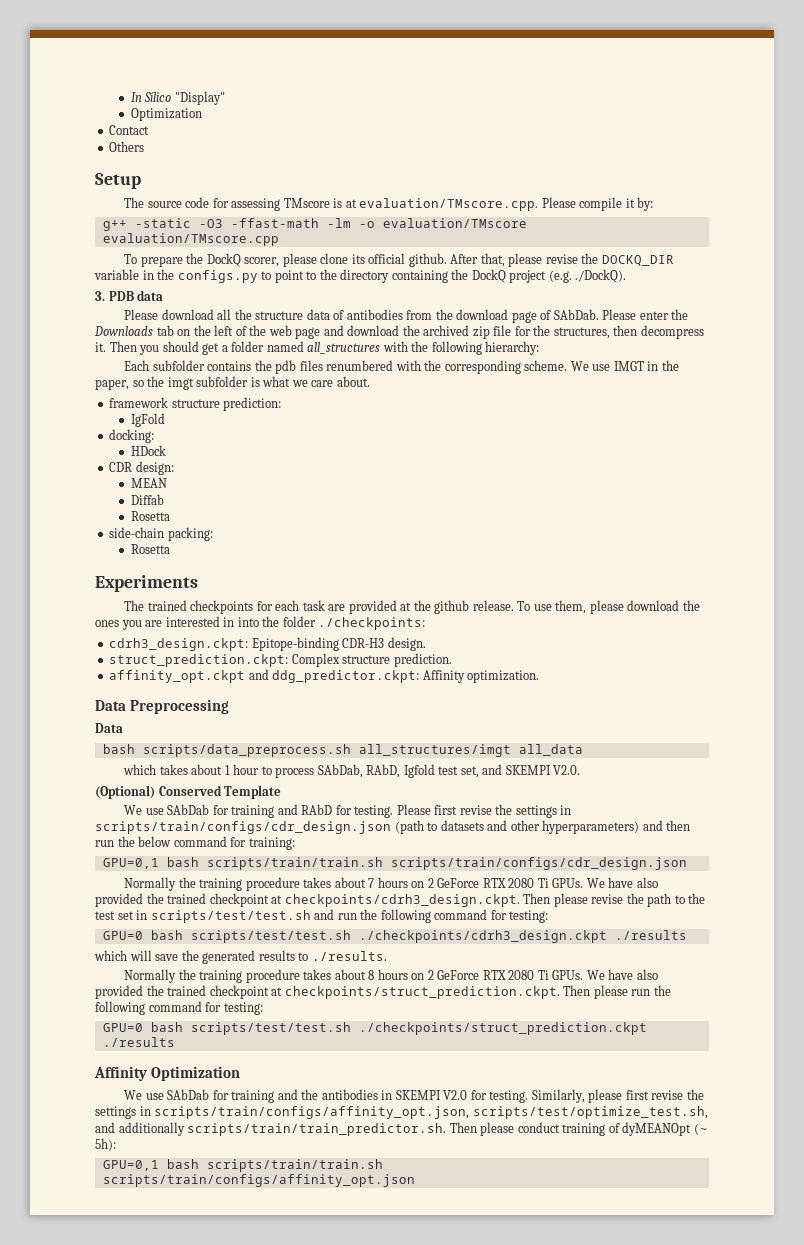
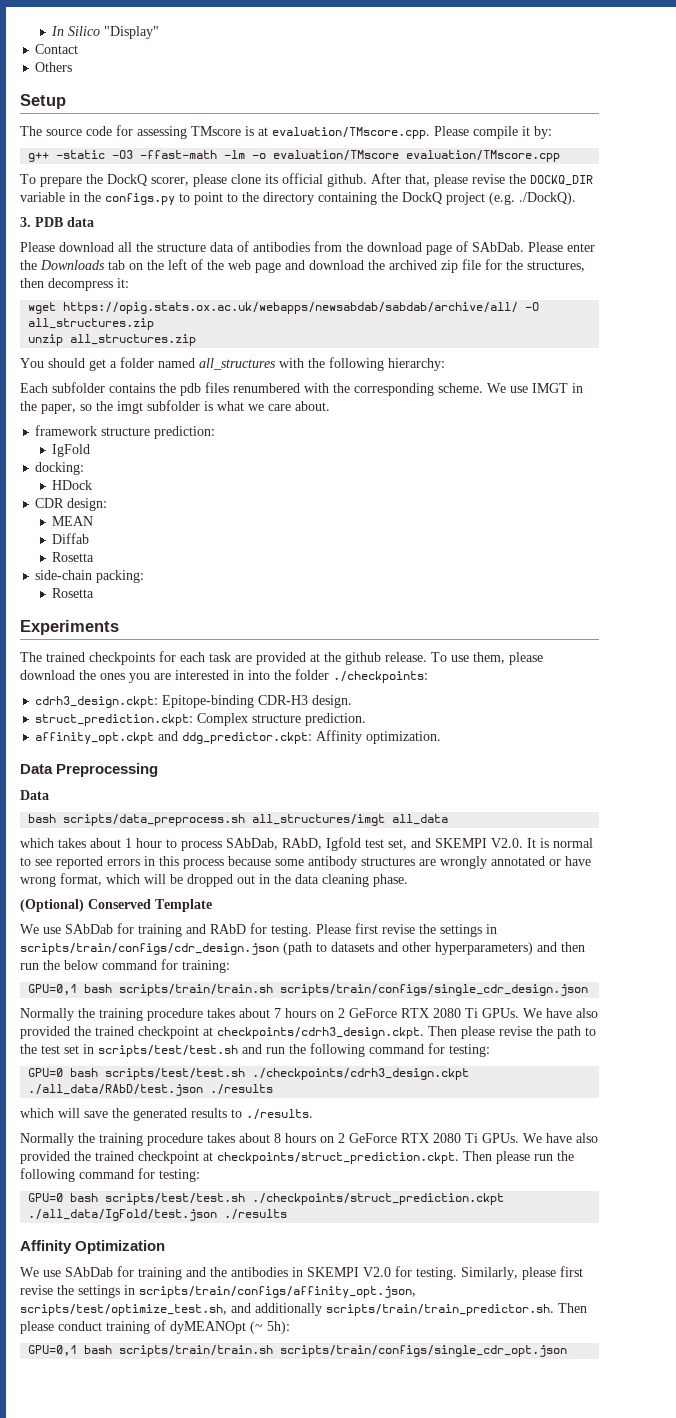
  In Silico "Display"
- Optimization
- Please enter the Downloads tab on the left of the web page and download the archived zip file for the structures, then decompress it. Then you should get a folder named all_structures with the following hierarchy:
+ Please enter the Downloads tab on the left of the web page and download the archived zip file for the structures, then decompress it:
+ wget https://opig.stats.ox.ac.uk/webapps/newsabdab/sabdab/archive/all/ -O all_structures.zip
+ unzip all_structures.zip
+ You should get a folder named all_structures with the following hierarchy:
- which takes about 1 hour to process SAbDab, RAbD, Igfold test set, and SKEMPI V2.0.
+ which takes about 1 hour to process SAbDab, RAbD, Igfold test set, and SKEMPI V2.0. It is normal to see reported errors in this process because some antibody structures are wrongly annotated or have wrong format, which will be dropped out in the data cleaning phase.
- GPU=0,1 bash scripts/train/train.sh scripts/train/configs/cdr_design.json
+ GPU=0,1 bash scripts/train/train.sh scripts/train/configs/single_cdr_design.json
- GPU=0 bash scripts/test/test.sh ./checkpoints/cdrh3_design.ckpt ./results
+ GPU=0 bash scripts/test/test.sh ./checkpoints/cdrh3_design.ckpt ./all_data/RAbD/test.json ./results
- GPU=0 bash scripts/test/test.sh ./checkpoints/struct_prediction.ckpt ./results
+ GPU=0 bash scripts/test/test.sh ./checkpoints/struct_prediction.ckpt ./all_data/IgFold/test.json ./results
- GPU=0,1 bash scripts/train/train.sh scripts/train/configs/affinity_opt.json
+ GPU=0,1 bash scripts/train/train.sh scripts/train/configs/single_cdr_opt.json

